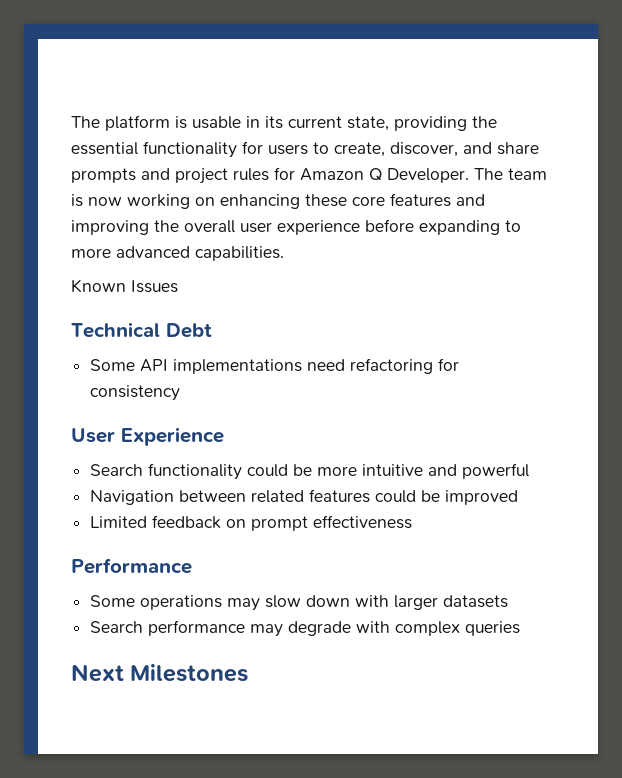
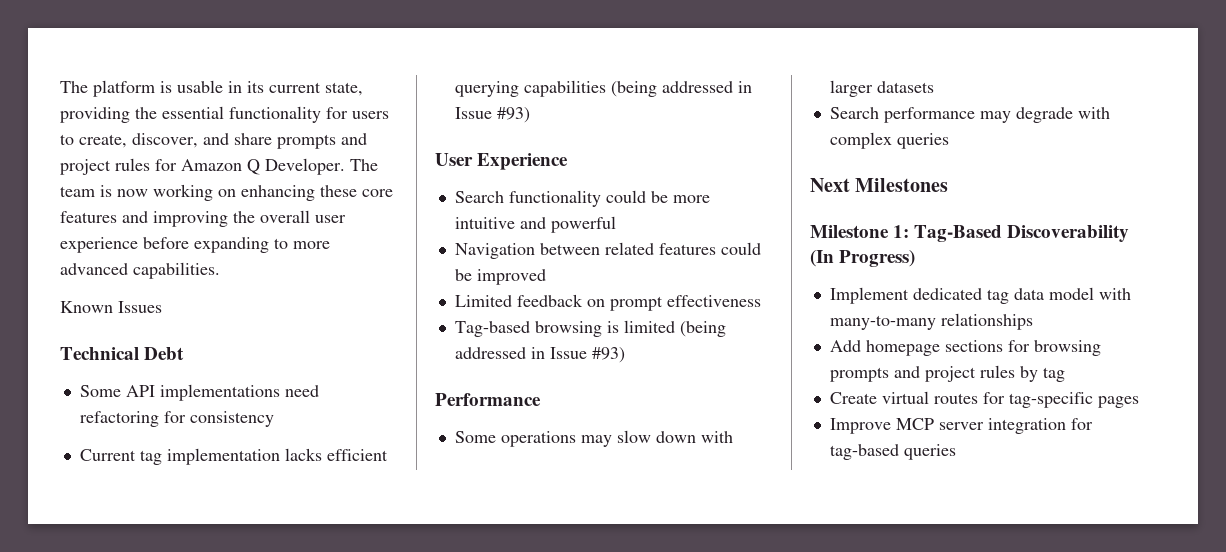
+ Current tag implementation lacks efficient querying capabilities (being addressed in Issue #93)
+ Tag-based browsing is limited (being addressed in Issue #93)
+ Milestone 1: Tag-Based Discoverability (In Progress)
+ Implement dedicated tag data model with many-to-many relationships
+ Add homepage sections for browsing prompts and project rules by tag
+ Create virtual routes for tag-specific pages
+ Improve MCP server integration for tag-based queries

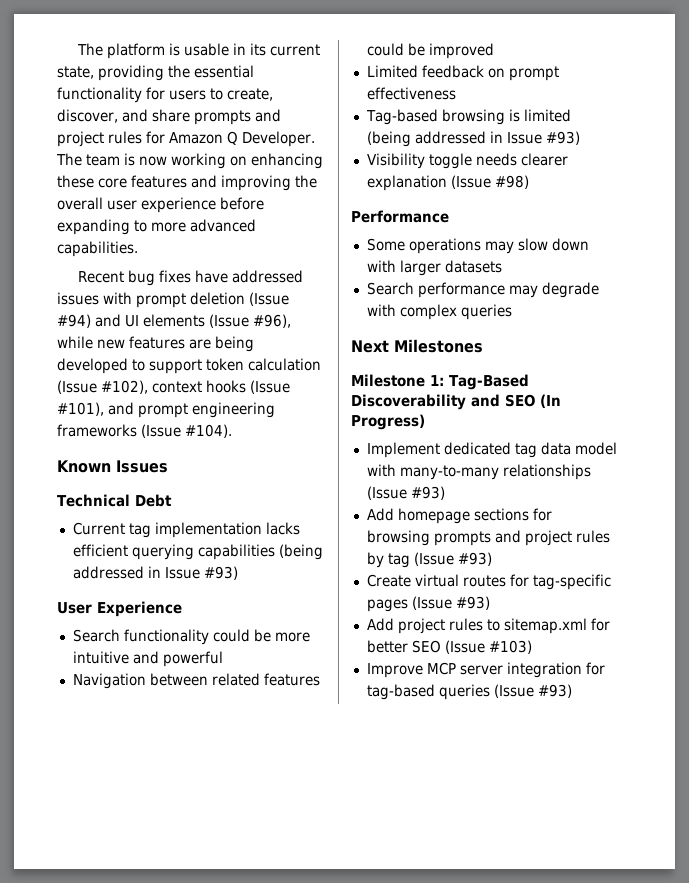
+ Recent bug fixes have addressed issues with prompt deletion (Issue #94) and UI elements (Issue #96), while new features are being developed to support token calculation (Issue #102), context hooks (Issue #101), and prompt engineering frameworks (Issue #104).
  Known Issues
  Technical Debt
- Some API implementations need refactoring for consistency
+ Visibility toggle needs clearer explanation (Issue #98)
- Milestone 1: Tag-Based Discoverability (In Progress)
+ Milestone 1: Tag-Based Discoverability and SEO (In Progress)
- Implement dedicated tag data model with many-to-many relationships
+ Implement dedicated tag data model with many-to-many relationships (Issue #93)
- Add homepage sections for browsing prompts and project rules by tag
+ Add homepage sections for browsing prompts and project rules by tag (Issue #93)
- Create virtual routes for tag-specific pages
+ Create virtual routes for tag-specific pages (Issue #93)
+ Add project rules to sitemap.xml for better SEO (Issue #103)
- Improve MCP server integration for tag-based queries
+ Improve MCP server integration for tag-based queries (Issue #93)

